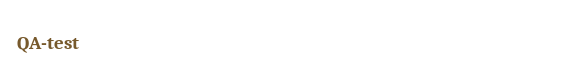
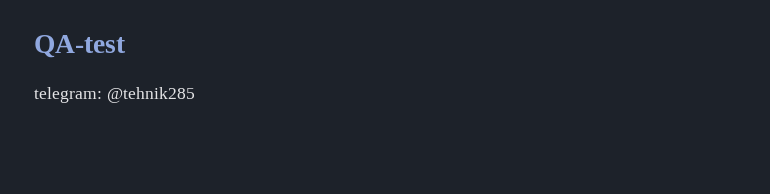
+ telegram: @tehnik285

